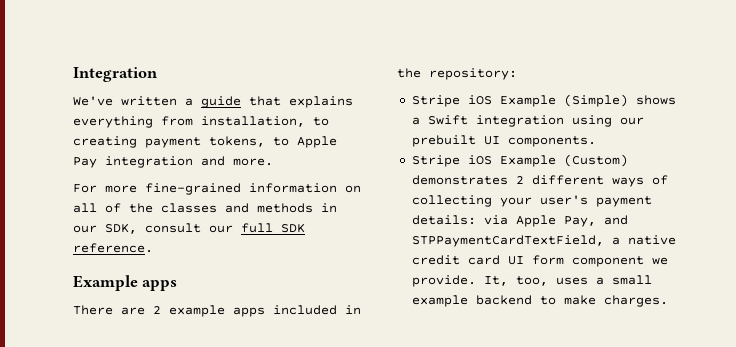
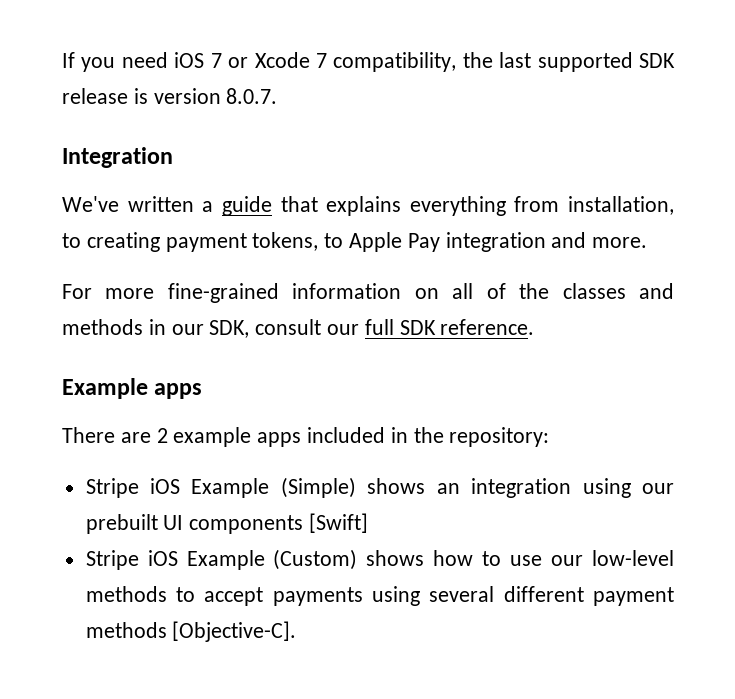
+ If you need iOS 7 or Xcode 7 compatibility, the last supported SDK release is version 8.0.7.
- Stripe iOS Example (Simple) shows a Swift integration using our prebuilt UI components.
+ Stripe iOS Example (Simple) shows an integration using our prebuilt UI components [Swift]
- Stripe iOS Example (Custom) demonstrates 2 different ways of collecting your user's payment details: via Apple Pay, and STPPaymentCardTextField, a native credit card UI form component we provide. It, too, uses a small example backend to make charges.
+ Stripe iOS Example (Custom) shows how to use our low-level methods to accept payments using several different payment methods [Objective-C].

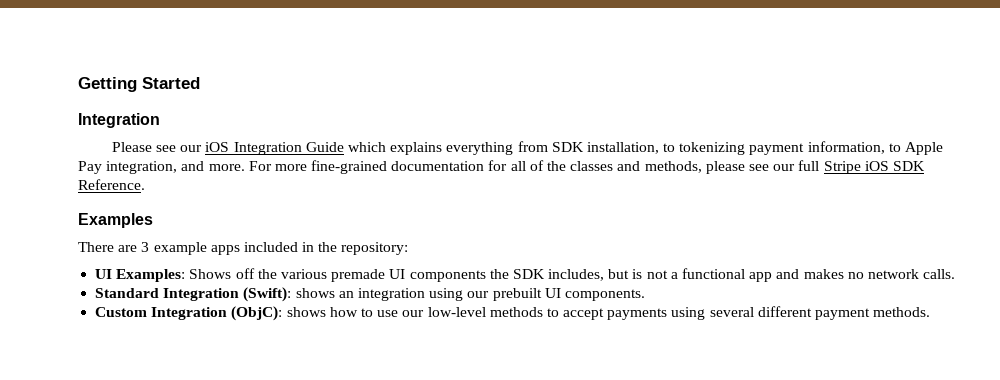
- If you need iOS 7 or Xcode 7 compatibility, the last supported SDK release is version 8.0.7.
+ Getting Started
  Integration
- We've written a guide that explains everything from installation, to creating payment tokens, to Apple Pay integration and more.
- For more fine-grained information on all of the classes and methods in our SDK, consult our full SDK reference.
- Example apps
+ Please see our iOS Integration Guide which explains everything from SDK installation, to tokenizing payment information, to Apple Pay integration, and more. For more fine-grained documentation for all of the classes and methods, please see our full Stripe iOS SDK Reference.
+ Examples
- There are 2 example apps included in the repository:
+ There are 3 example apps included in the repository:
- Stripe iOS Example (Simple) shows an integration using our prebuilt UI components [Swift]
- Stripe iOS Example (Custom) shows how to use our low-level methods to accept payments using several different payment methods [Objective-C].
+ UI Examples: Shows off the various premade UI components the SDK includes, but is not a functional app and makes no network calls.
+ Standard Integration (Swift): shows an integration using our prebuilt UI components.
+ Custom Integration (ObjC): shows how to use our low-level methods to accept payments using several different payment methods.

